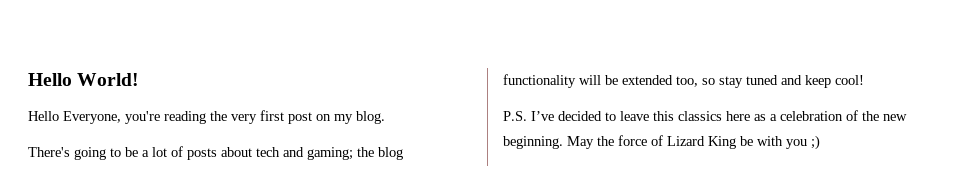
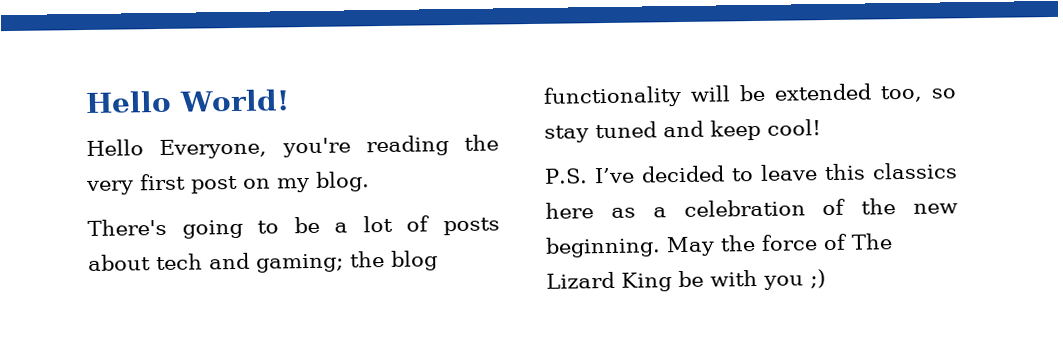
- May the force of Lizard King be with you ;)
+ May the force of The Lizard King be with you ;)

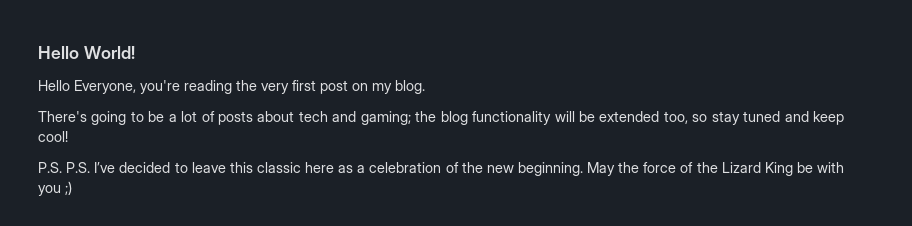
- P.S. I’ve decided to leave this classics here as a celebration of the new beginning.
+ P.S. P.S. I’ve decided to leave this classic here as a celebration of the new beginning.
- May the force of The Lizard King be with you ;)
+ May the force of the Lizard King be with you ;)

